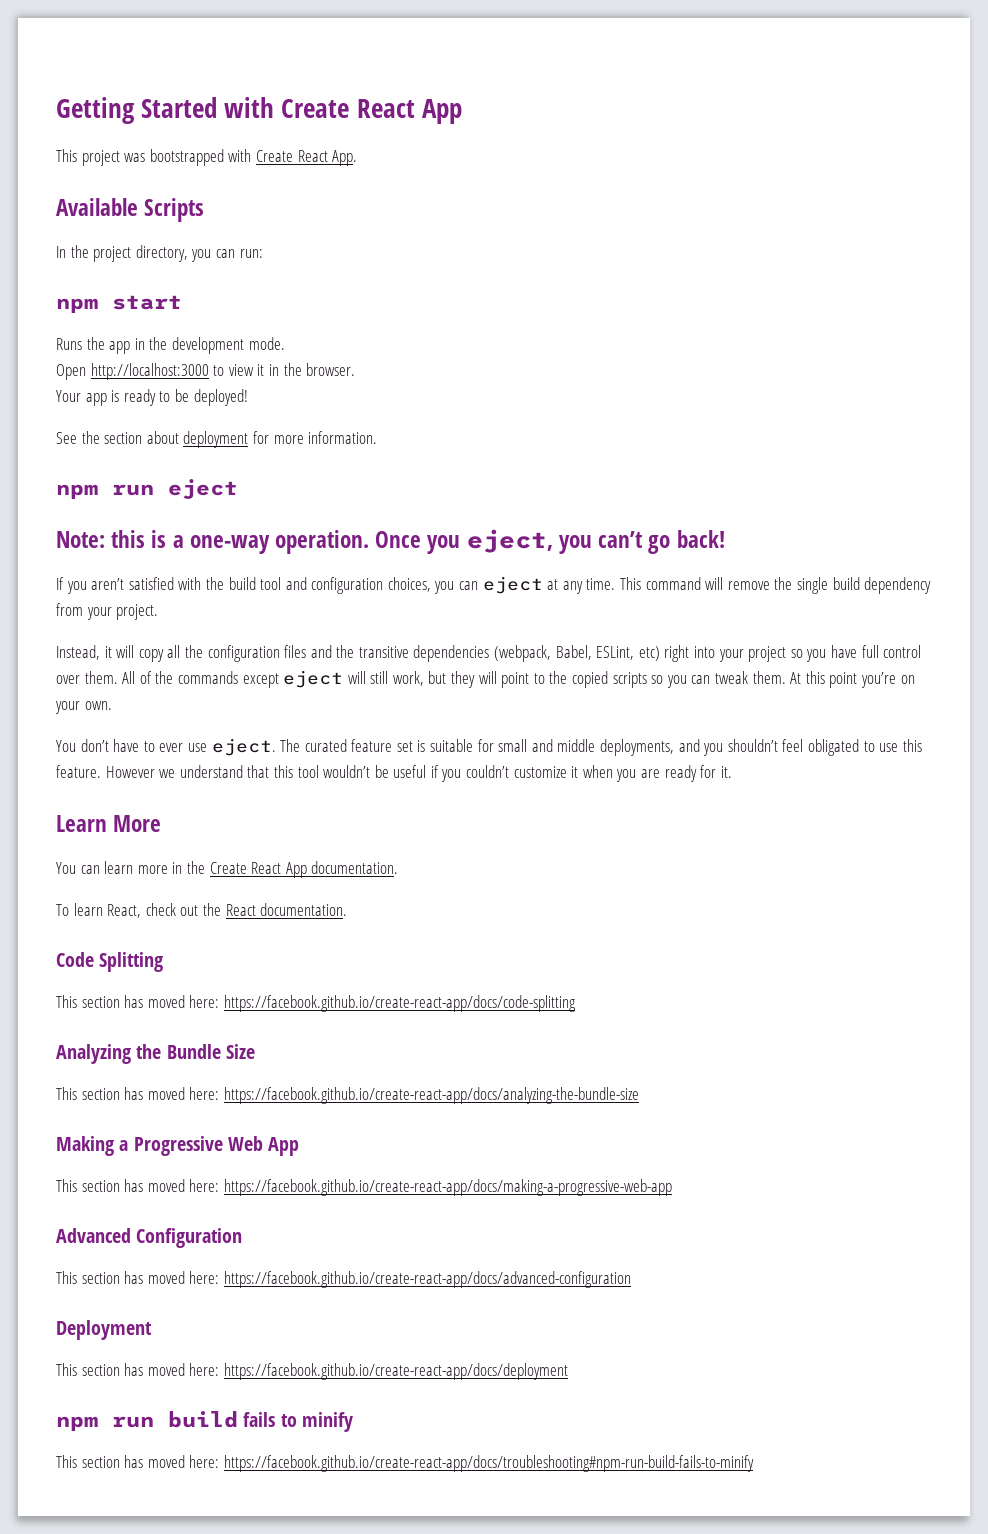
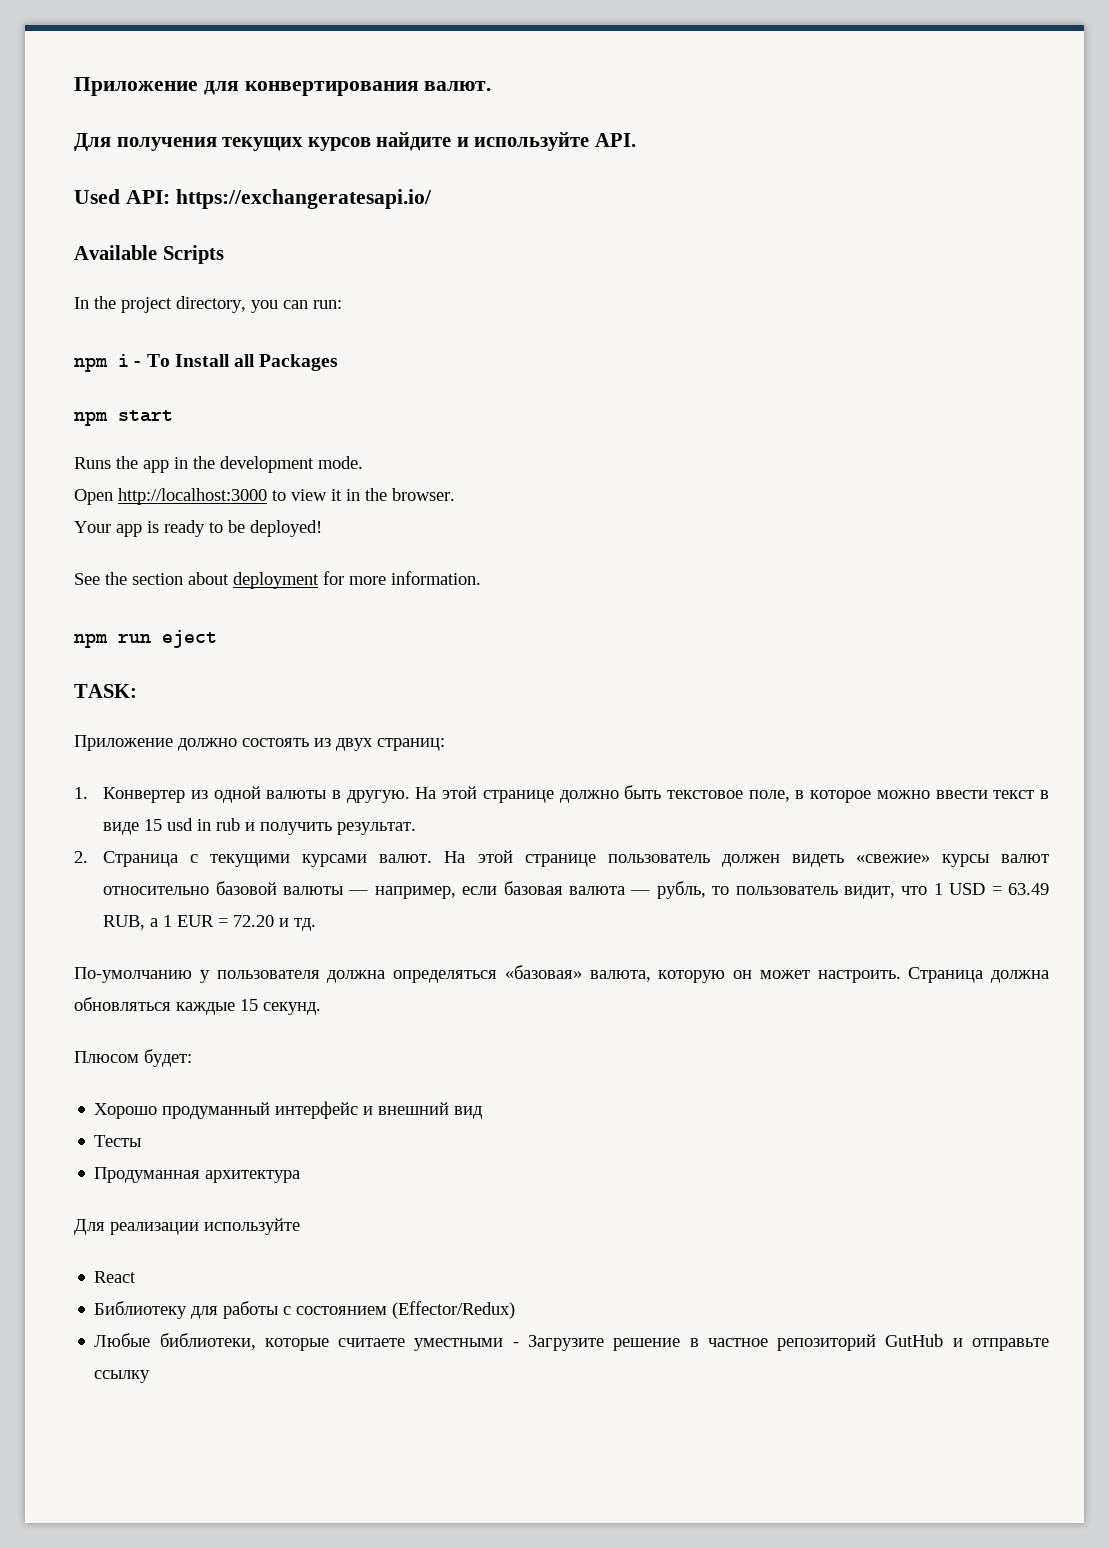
- Getting Started with Create React App
- This project was bootstrapped with Create React App.
+ Приложение для конвертирования валют.
+ Для получения текущих курсов найдите и используйте API.
+ Used API: https://exchangeratesapi.io/
+ npm i - To Install all Packages
- Note: this is a one-way operation. Once you eject, you can’t go back!
- If you aren’t satisfied with the build tool and configuration choices, you can eject at any time. This command will remove the single build dependency from your project.
- Instead, it will copy all the configuration files and the transitive dependencies (webpack, Babel, ESLint, etc) right into your project so you have full control over them. All of the commands except eject will still work, but they will point to the copied scripts so you can tweak them. At this point you’re on your own.
- You don’t have to ever use eject. The curated feature set is suitable for small and middle deployments, and you shouldn’t feel obligated to use this feature. However we understand that this tool wouldn’t be useful if you couldn’t customize it when you are ready for it.
- Learn More
- You can learn more in the Create React App documentation.
- To learn React, check out the React documentation.
- Code Splitting
- This section has moved here: https://facebook.github.io/create-react-app/docs/code-splitting
- Analyzing the Bundle Size
- This section has moved here: https://facebook.github.io/create-react-app/docs/analyzing-the-bundle-size
- Making a Progressive Web App
- This section has moved here: https://facebook.github.io/create-react-app/docs/making-a-progressive-web-app
- Advanced Configuration
- This section has moved here: https://facebook.github.io/create-react-app/docs/advanced-configuration
- Deployment
- This section has moved here: https://facebook.github.io/create-react-app/docs/deployment
- npm run build fails to minify
- This section has moved here: https://facebook.github.io/create-react-app/docs/troubleshooting#npm-run-build-fails-to-minify
+ TASK:
+ Приложение должно состоять из двух страниц:
+ 1. Конвертер из одной валюты в другую. На этой странице должно быть текстовое поле, в которое можно ввести текст в виде 15 usd in rub и получить результат.
+ 2. Страница с текущими курсами валют. На этой странице пользователь должен видеть «свежие» курсы валют относительно базовой валюты — например, если базовая валюта — рубль, то пользователь видит, что 1 USD = 63.49 RUB, а 1 EUR = 72.20 и тд.
+ По-умолчанию у пользователя должна определяться «базовая» валюта, которую он может настроить. Страница должна обновляться каждые 15 секунд.
+ Плюсом будет:
+ Хорошо продуманный интерфейс и внешний вид
+ Тесты
+ Продуманная архитектура
+ Для реализации используйте
+ React
+ Библиотеку для работы с состоянием (Effector/Redux)
+ Любые библиотеки, которые считаете уместными - Загрузите решение в частное репозиторий GutHub и отправьте ссылку

